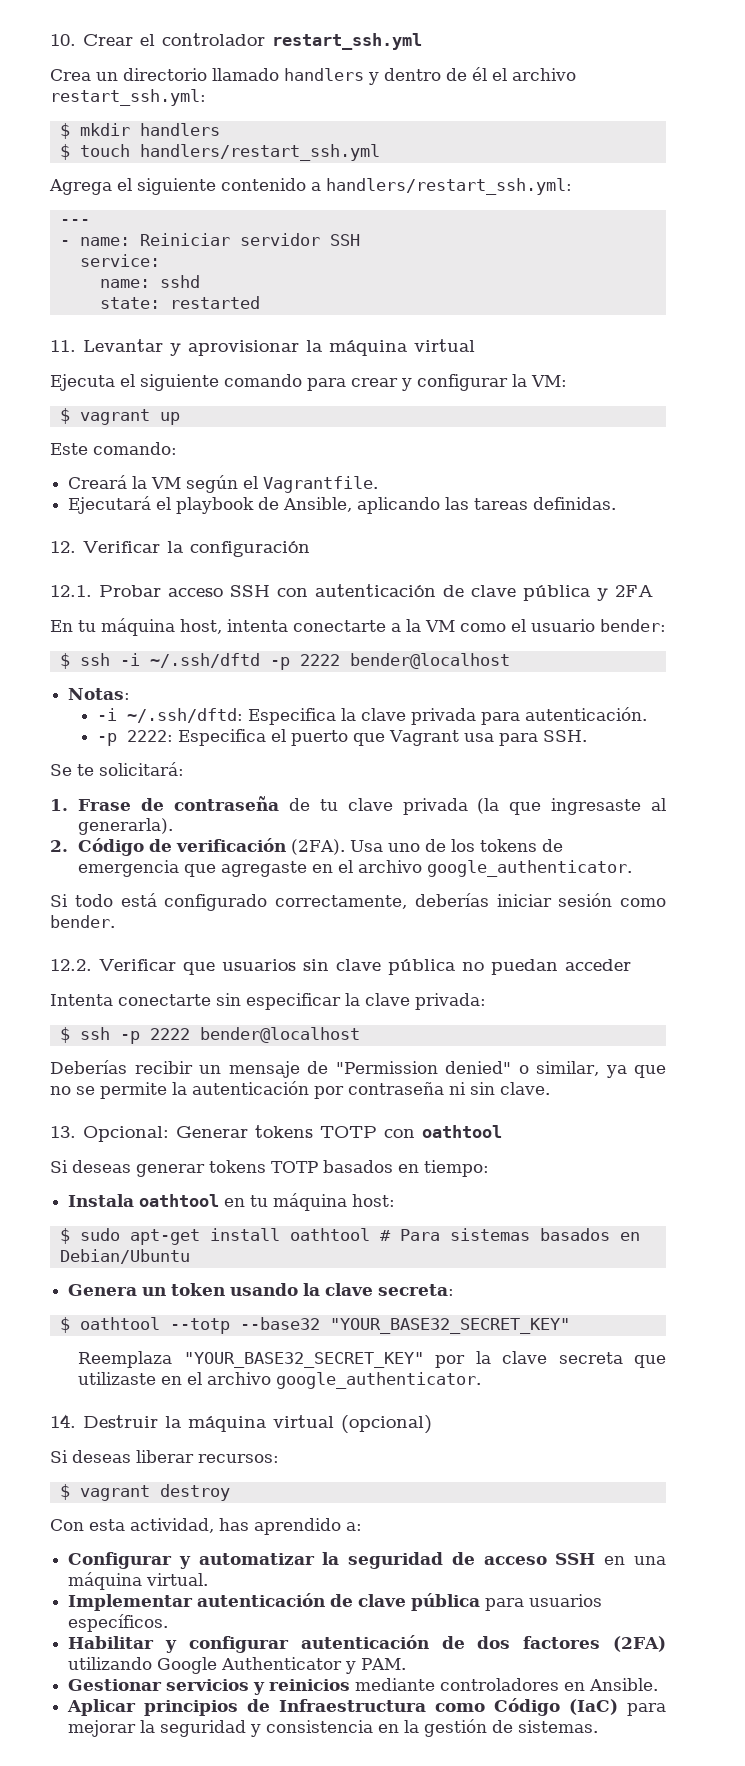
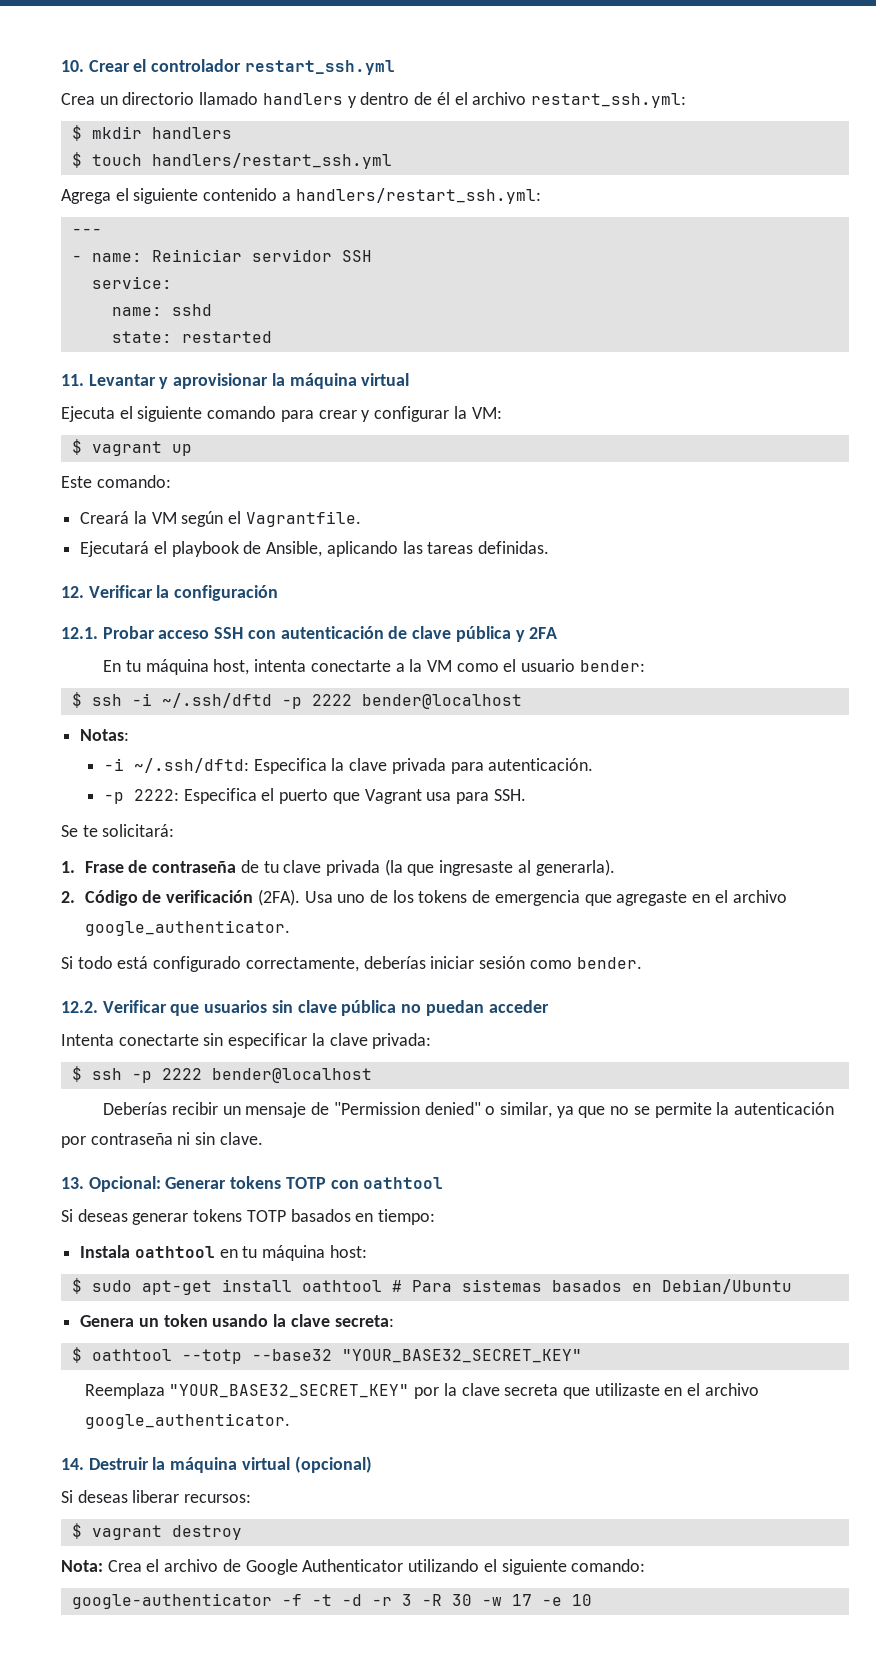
- Con esta actividad, has aprendido a:
- Configurar y automatizar la seguridad de acceso SSH en una máquina virtual.
- Implementar autenticación de clave pública para usuarios específicos.
- Habilitar y configurar autenticación de dos factores (2FA) utilizando Google Authenticator y PAM.
- Gestionar servicios y reinicios mediante controladores en Ansible.
- Aplicar principios de Infraestructura como Código (IaC) para mejorar la seguridad y consistencia en la gestión de sistemas.
+ Nota: Crea el archivo de Google Authenticator utilizando el siguiente comando:
+ google-authenticator -f -t -d -r 3 -R 30 -w 17 -e 10

